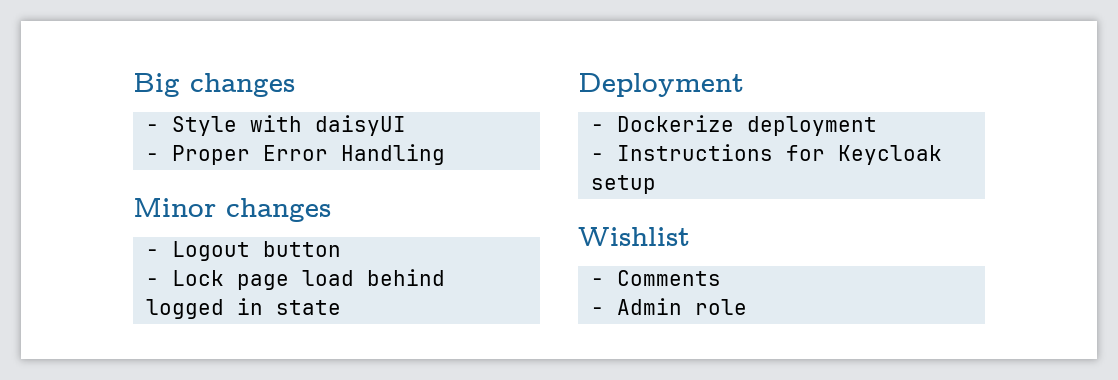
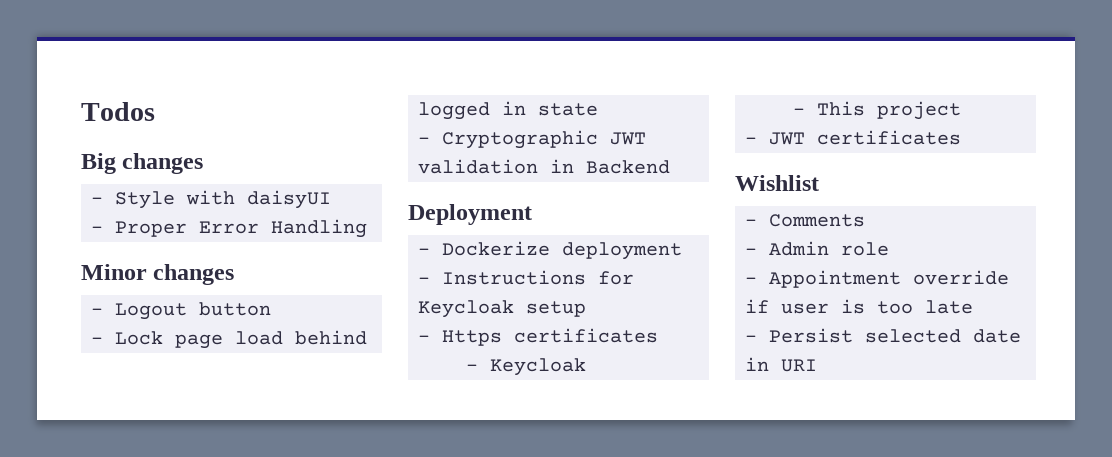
+ Todos
+ - Cryptographic JWT validation in Backend
+ - Https certificates
+ - Keycloak
+ - This project
+ - JWT certificates
+ - Appointment override if user is too late
+ - Persist selected date in URI

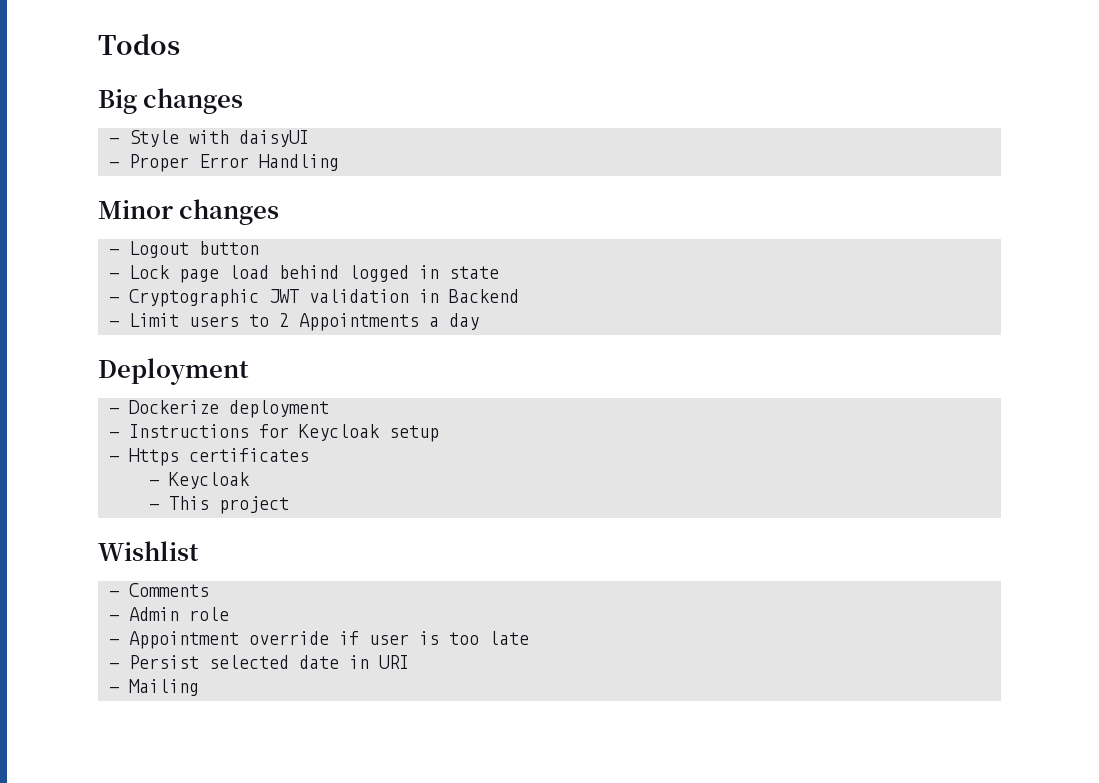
+ - Limit users to 2 Appointments a day
- - JWT certificates
+ - Mailing

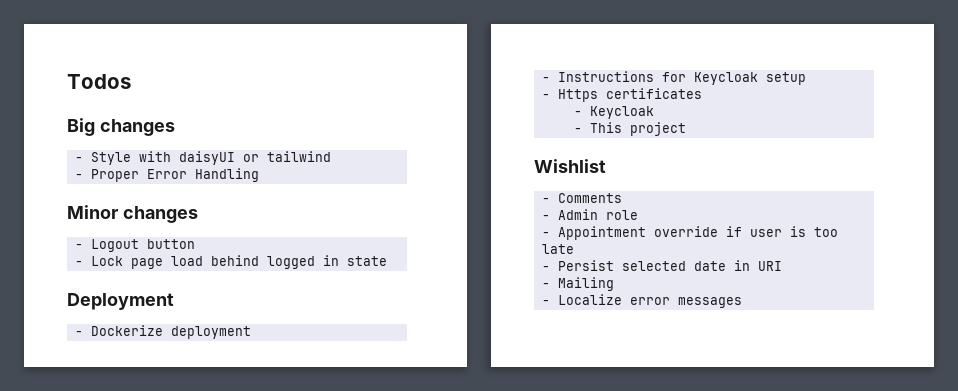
- - Style with daisyUI
+ - Style with daisyUI or tailwind
- - Cryptographic JWT validation in Backend
- - Limit users to 2 Appointments a day
+ - Localize error messages

